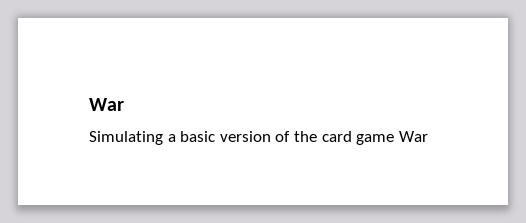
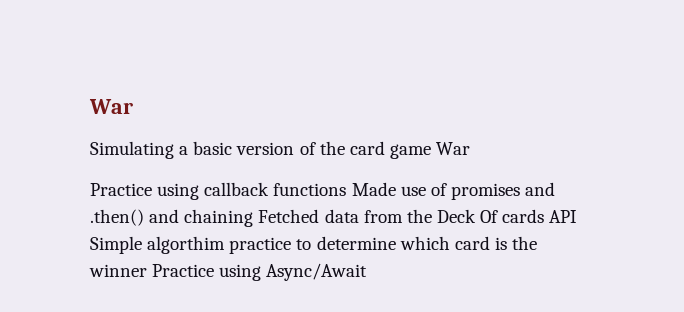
+ Practice using callback functions Made use of promises and .then() and chaining Fetched data from the Deck Of cards API Simple algorthim practice to determine which card is the winner Practice using Async/Await

